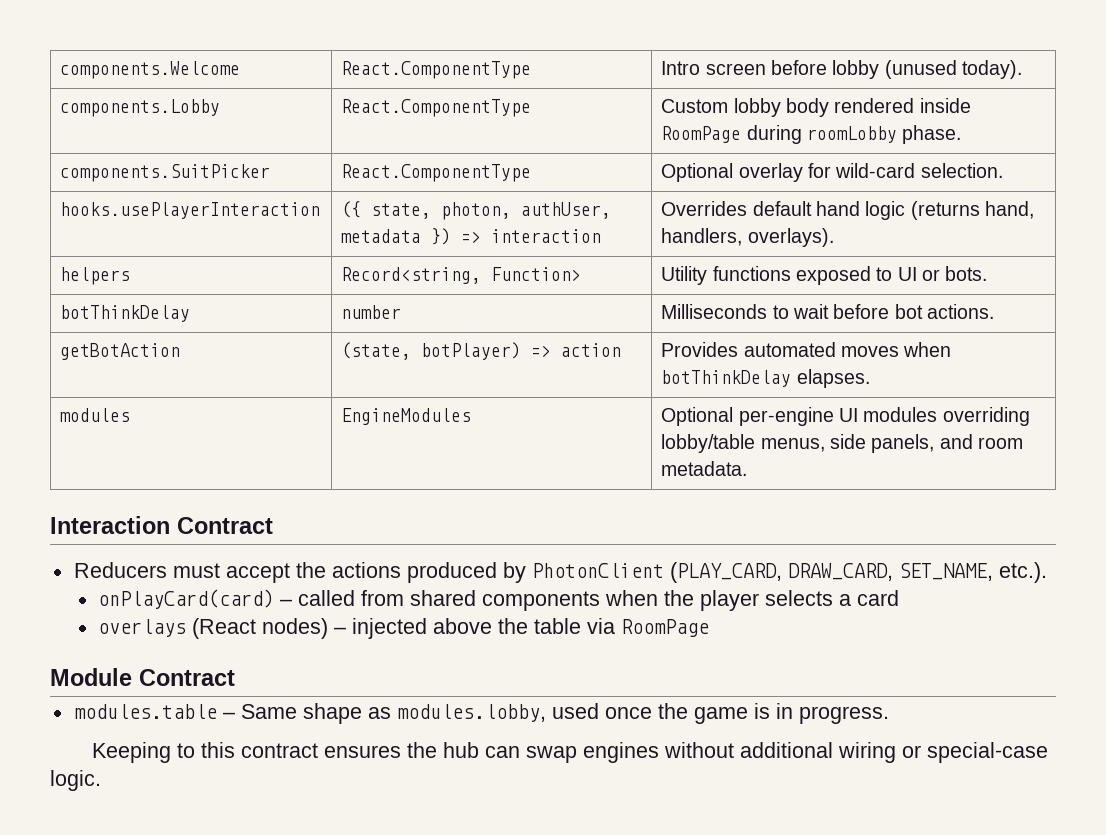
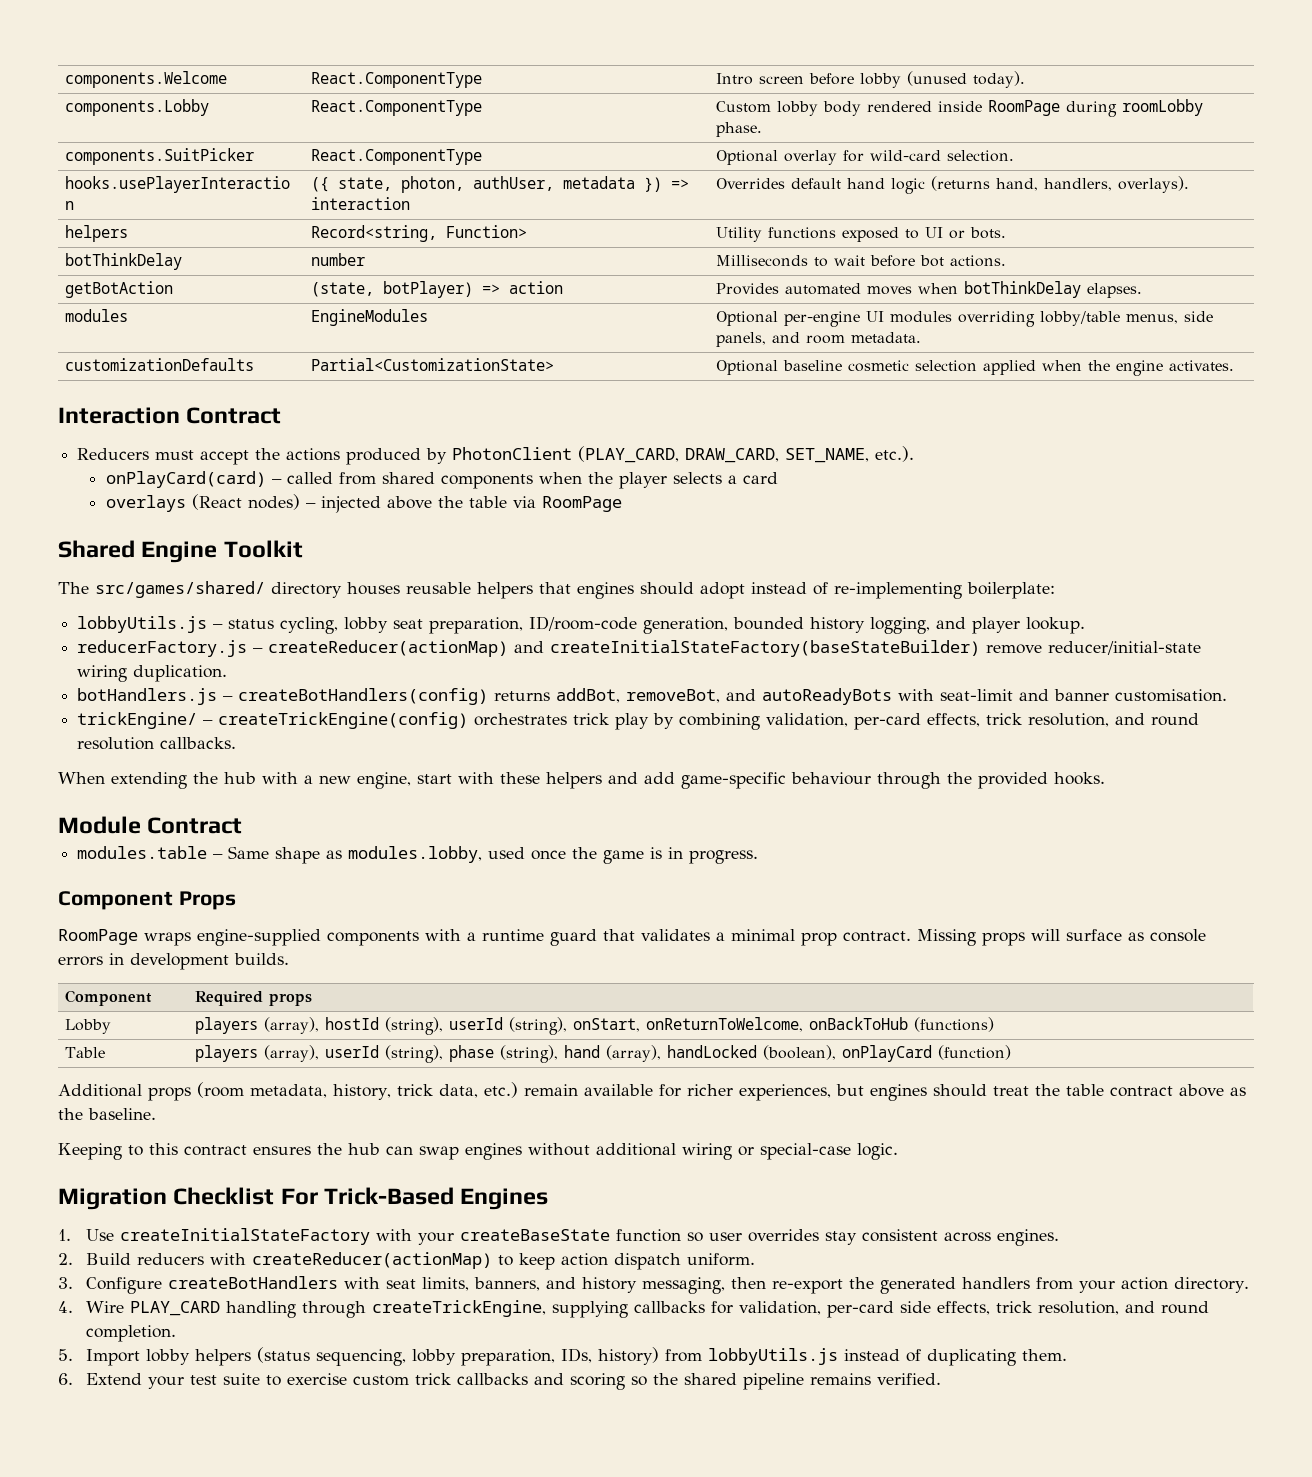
+ customizationDefaults | Partial<CustomizationState> | Optional baseline cosmetic selection applied when the engine activates.
+ Shared Engine Toolkit
+ The src/games/shared/ directory houses reusable helpers that engines should adopt instead of re-implementing boilerplate:
+ lobbyUtils.js – status cycling, lobby seat preparation, ID/room-code generation, bounded history logging, and player lookup.
+ reducerFactory.js – createReducer(actionMap) and createInitialStateFactory(baseStateBuilder) remove reducer/initial-state wiring duplication.
+ botHandlers.js – createBotHandlers(config) returns addBot, removeBot, and autoReadyBots with seat-limit and banner customisation.
+ trickEngine/ – createTrickEngine(config) orchestrates trick play by combining validation, per-card effects, trick resolution, and round resolution callbacks.
+ When extending the hub with a new engine, start with these helpers and add game-specific behaviour through the provided hooks.
+ Component Props
+ RoomPage wraps engine-supplied components with a runtime guard that validates a minimal prop contract. Missing props will surface as console errors in development builds.
+ Component | Required props
+ Lobby | players (array), hostId (string), userId (string), onStart, onReturnToWelcome, onBackToHub (functions)
+ Table | players (array), userId (string), phase (string), hand (array), handLocked (boolean), onPlayCard (function)
+ Additional props (room metadata, history, trick data, etc.) remain available for richer experiences, but engines should treat the table contract above as the baseline.
+ Migration Checklist For Trick-Based Engines
+ 1. Use createInitialStateFactory with your createBaseState function so user overrides stay consistent across engines.
+ 2. Build reducers with createReducer(actionMap) to keep action dispatch uniform.
+ 3. Configure createBotHandlers with seat limits, banners, and history messaging, then re-export the generated handlers from your action directory.
+ 4. Wire PLAY_CARD handling through createTrickEngine, supplying callbacks for validation, per-card side effects, trick resolution, and round completion.
+ 5. Import lobby helpers (status sequencing, lobby preparation, IDs, history) from lobbyUtils.js instead of duplicating them.
+ 6. Extend your test suite to exercise custom trick callbacks and scoring so the shared pipeline remains verified.

